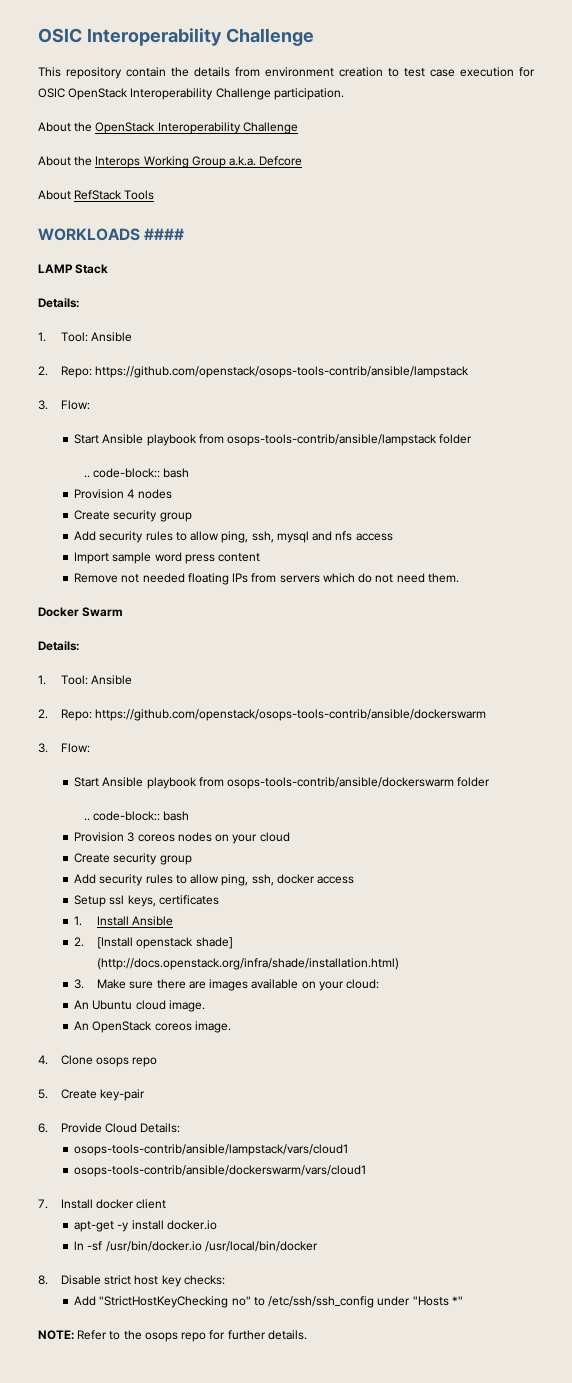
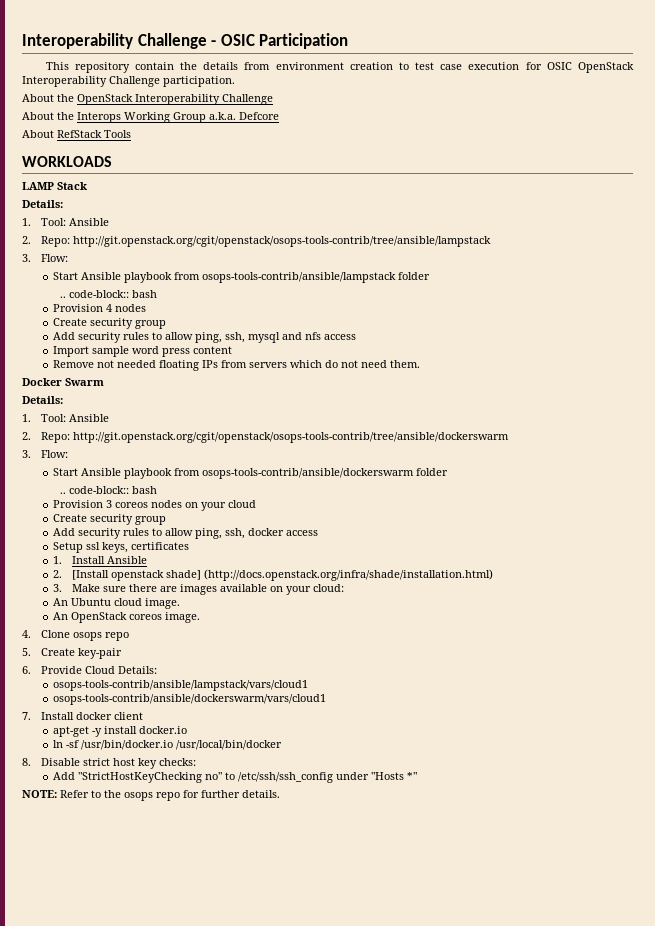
- OSIC Interoperability Challenge
+ Interoperability Challenge - OSIC Participation
- WORKLOADS ####
+ WORKLOADS
- 2. Repo: https://github.com/openstack/osops-tools-contrib/ansible/lampstack
+ 2. Repo: http://git.openstack.org/cgit/openstack/osops-tools-contrib/tree/ansible/lampstack
- 2. Repo: https://github.com/openstack/osops-tools-contrib/ansible/dockerswarm
+ 2. Repo: http://git.openstack.org/cgit/openstack/osops-tools-contrib/tree/ansible/dockerswarm

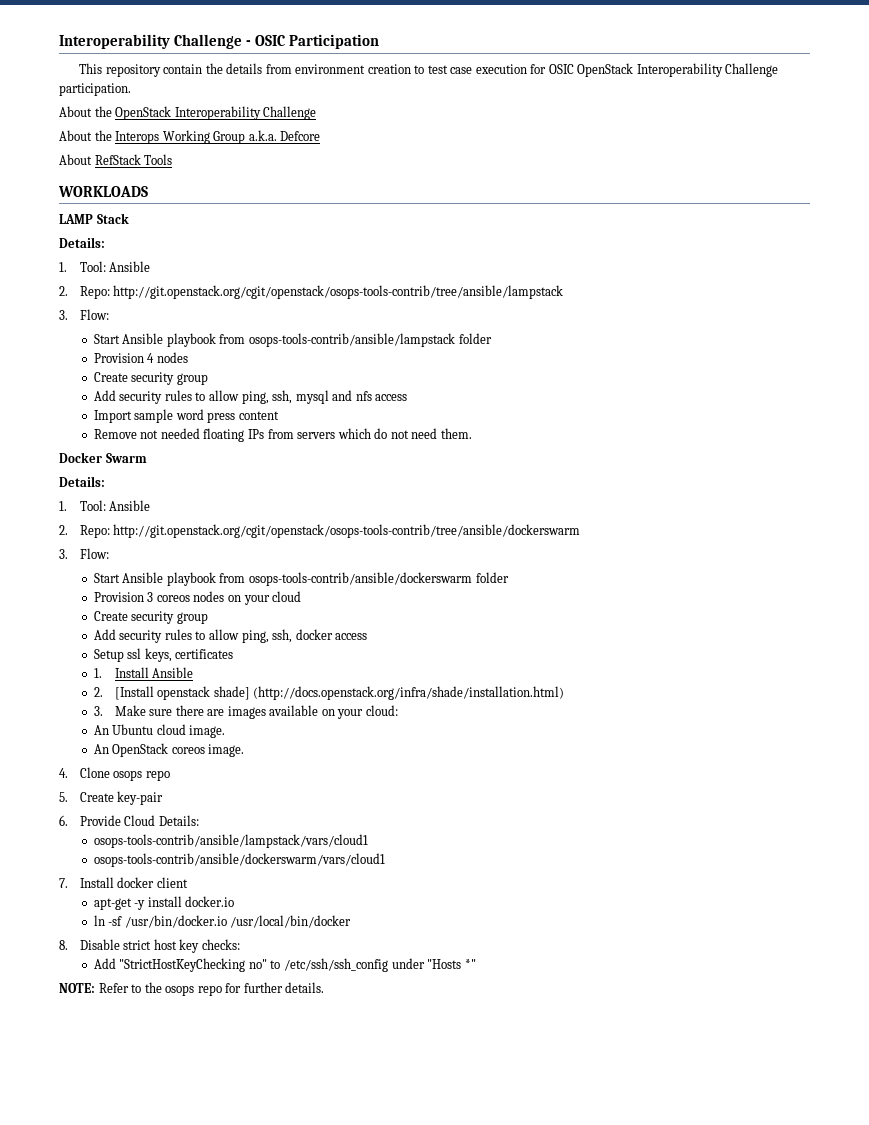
  Start Ansible playbook from osops-tools-contrib/ansible/lampstack folder
- .. code-block:: bash
  Start Ansible playbook from osops-tools-contrib/ansible/dockerswarm folder
- .. code-block:: bash

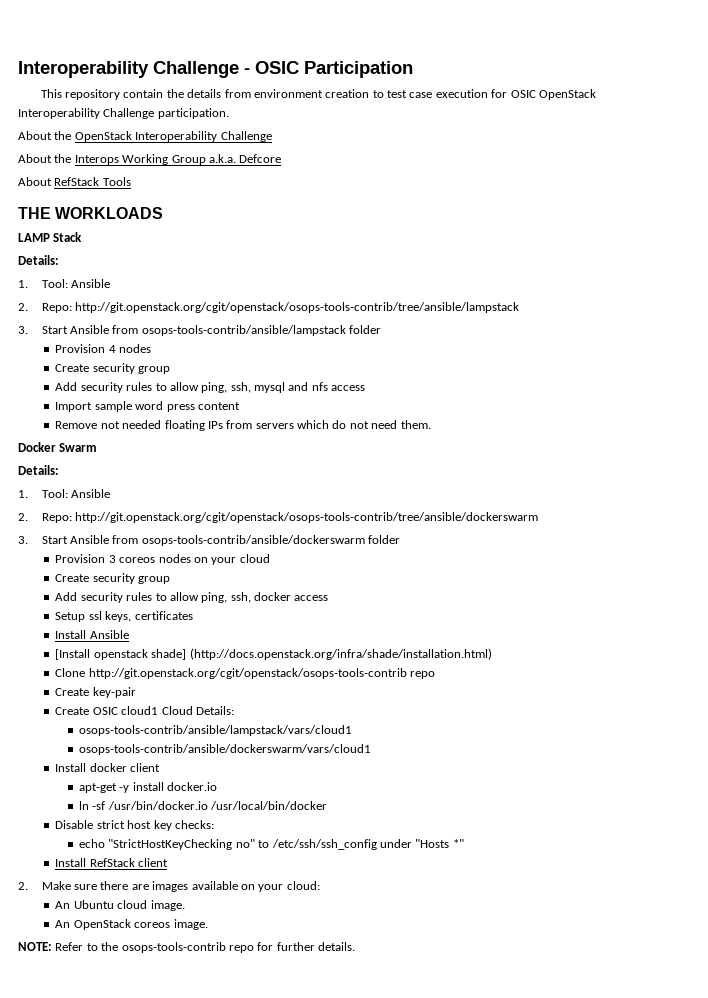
- WORKLOADS
+ THE WORKLOADS
  2. Repo: http://git.openstack.org/cgit/openstack/osops-tools-contrib/tree/ansible/lampstack
- 3. Flow:
- Start Ansible playbook from osops-tools-contrib/ansible/lampstack folder
+ 3. Start Ansible from osops-tools-contrib/ansible/lampstack folder
  2. Repo: http://git.openstack.org/cgit/openstack/osops-tools-contrib/tree/ansible/dockerswarm
- 3. Flow:
- Start Ansible playbook from osops-tools-contrib/ansible/dockerswarm folder
+ 3. Start Ansible from osops-tools-contrib/ansible/dockerswarm folder
- 1. Install Ansible
+ Install Ansible
- 2. [Install openstack shade] (http://docs.openstack.org/infra/shade/installation.html)
+ [Install openstack shade] (http://docs.openstack.org/infra/shade/installation.html)
- 3. Make sure there are images available on your cloud:
+ Clone http://git.openstack.org/cgit/openstack/osops-tools-contrib repo
+ Create key-pair
+ Create OSIC cloud1 Cloud Details:
+ osops-tools-contrib/ansible/lampstack/vars/cloud1
+ osops-tools-contrib/ansible/dockerswarm/vars/cloud1
+ Install docker client
+ apt-get -y install docker.io
+ ln -sf /usr/bin/docker.io /usr/local/bin/docker
+ Disable strict host key checks:
+ echo "StrictHostKeyChecking no" to /etc/ssh/ssh_config under "Hosts *"
+ Install RefStack client
+ 2. Make sure there are images available on your cloud:
- 4. Clone osops repo
- 5. Create key-pair
- 6. Provide Cloud Details:
- osops-tools-contrib/ansible/lampstack/vars/cloud1
- osops-tools-contrib/ansible/dockerswarm/vars/cloud1
- 7. Install docker client
- apt-get -y install docker.io
- ln -sf /usr/bin/docker.io /usr/local/bin/docker
- 8. Disable strict host key checks:
- Add "StrictHostKeyChecking no" to /etc/ssh/ssh_config under "Hosts *"
- NOTE: Refer to the osops repo for further details.
+ NOTE: Refer to the osops-tools-contrib repo for further details.

